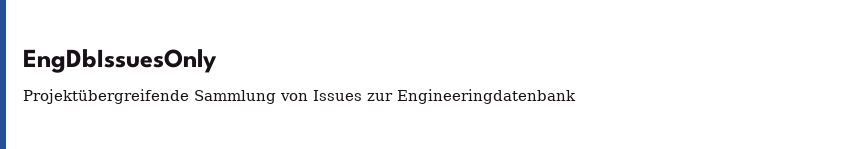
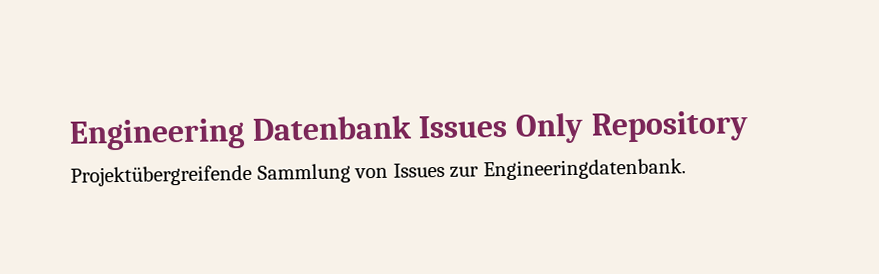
- EngDbIssuesOnly
+ Engineering Datenbank Issues Only Repository
- Projektübergreifende Sammlung von Issues zur Engineeringdatenbank
+ Projektübergreifende Sammlung von Issues zur Engineeringdatenbank.

